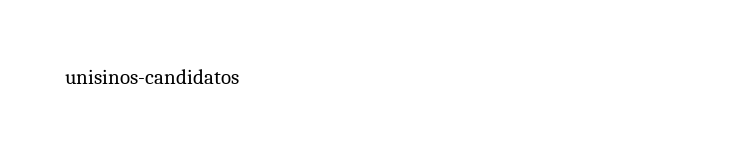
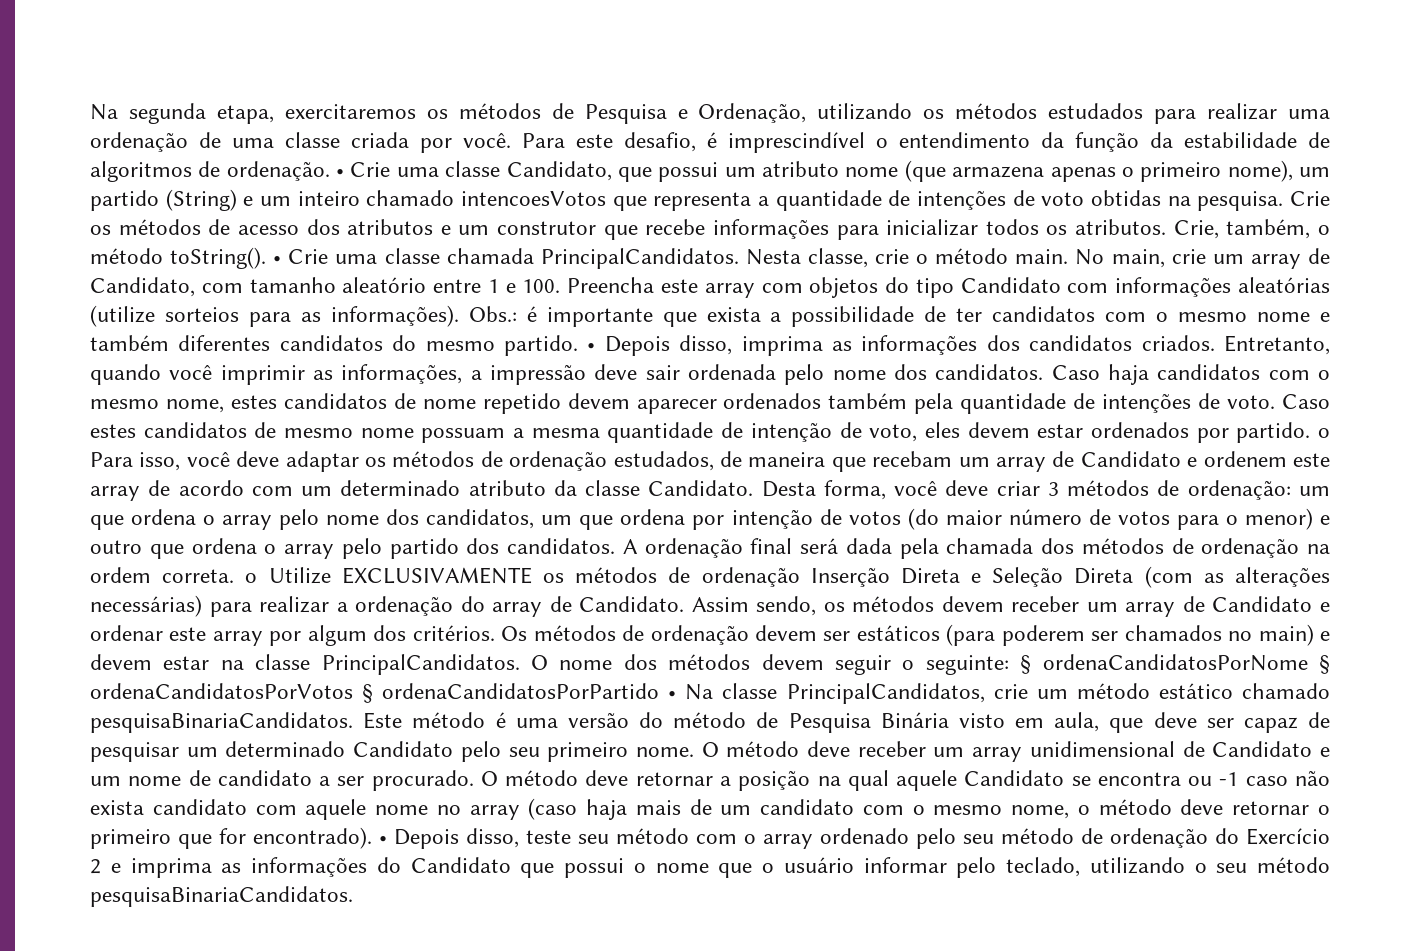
- unisinos-candidatos
+ Na segunda etapa, exercitaremos os métodos de Pesquisa e Ordenação, utilizando os métodos estudados para realizar uma ordenação de uma classe criada por você. Para este desafio, é imprescindível o entendimento da função da estabilidade de algoritmos de ordenação. • Crie uma classe Candidato, que possui um atributo nome (que armazena apenas o primeiro nome), um partido (String) e um inteiro chamado intencoesVotos que representa a quantidade de intenções de voto obtidas na pesquisa. Crie os métodos de acesso dos atributos e um construtor que recebe informações para inicializar todos os atributos. Crie, também, o método toString(). • Crie uma classe chamada PrincipalCandidatos. Nesta classe, crie o método main. No main, crie um array de Candidato, com tamanho aleatório entre 1 e 100. Preencha este array com objetos do tipo Candidato com informações aleatórias (utilize sorteios para as informações). Obs.: é importante que exista a possibilidade de ter candidatos com o mesmo nome e também diferentes candidatos do mesmo partido. • Depois disso, imprima as informações dos candidatos criados. Entretanto, quando você imprimir as informações, a impressão deve sair ordenada pelo nome dos candidatos. Caso haja candidatos com o mesmo nome, estes candidatos de nome repetido devem aparecer ordenados também pela quantidade de intenções de voto. Caso estes candidatos de mesmo nome possuam a mesma quantidade de intenção de voto, eles devem estar ordenados por partido. o Para isso, você deve adaptar os métodos de ordenação estudados, de maneira que recebam um array de Candidato e ordenem este array de acordo com um determinado atributo da classe Candidato. Desta forma, você deve criar 3 métodos de ordenação: um que ordena o array pelo nome dos candidatos, um que ordena por intenção de votos (do maior número de votos para o menor) e outro que ordena o array pelo partido dos candidatos. A ordenação final será dada pela chamada dos métodos de ordenação na ordem correta. o Utilize EXCLUSIVAMENTE os métodos de ordenação Inserção Direta e Seleção Direta (com as alterações necessárias) para realizar a ordenação do array de Candidato. Assim sendo, os métodos devem receber um array de Candidato e ordenar este array por algum dos critérios. Os métodos de ordenação devem ser estáticos (para poderem ser chamados no main) e devem estar na classe PrincipalCandidatos. O nome dos métodos devem seguir o seguinte: § ordenaCandidatosPorNome § ordenaCandidatosPorVotos § ordenaCandidatosPorPartido • Na classe PrincipalCandidatos, crie um método estático chamado pesquisaBinariaCandidatos. Este método é uma versão do método de Pesquisa Binária visto em aula, que deve ser capaz de pesquisar um determinado Candidato pelo seu primeiro nome. O método deve receber um array unidimensional de Candidato e um nome de candidato a ser procurado. O método deve retornar a posição na qual aquele Candidato se encontra ou -1 caso não exista candidato com aquele nome no array (caso haja mais de um candidato com o mesmo nome, o método deve retornar o primeiro que for encontrado). • Depois disso, teste seu método com o array ordenado pelo seu método de ordenação do Exercício 2 e imprima as informações do Candidato que possui o nome que o usuário informar pelo teclado, utilizando o seu método pesquisaBinariaCandidatos.

